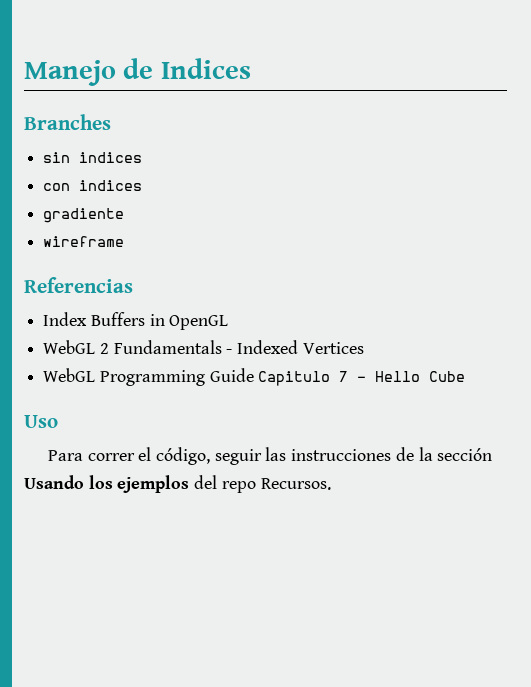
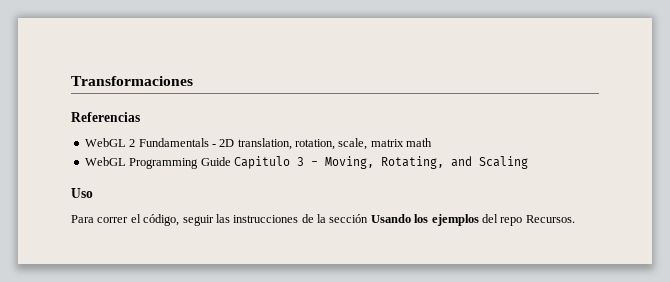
- Manejo de Indices
- Branches
- sin indices
- con indices
- gradiente
- wireframe
+ Transformaciones
  Referencias
- Index Buffers in OpenGL
- WebGL 2 Fundamentals - Indexed Vertices
- WebGL Programming Guide Capitulo 7 - Hello Cube
+ WebGL 2 Fundamentals - 2D translation, rotation, scale, matrix math
+ WebGL Programming Guide Capitulo 3 - Moving, Rotating, and Scaling

